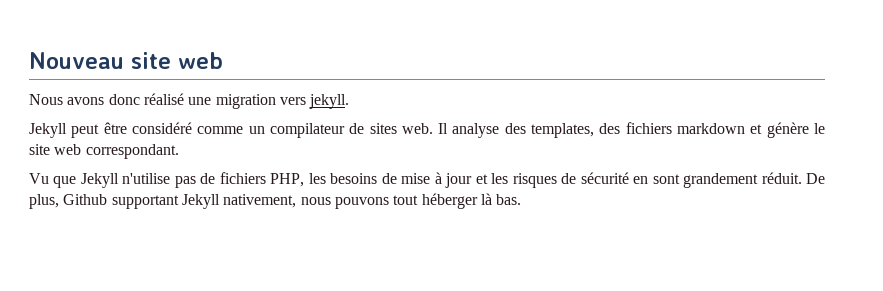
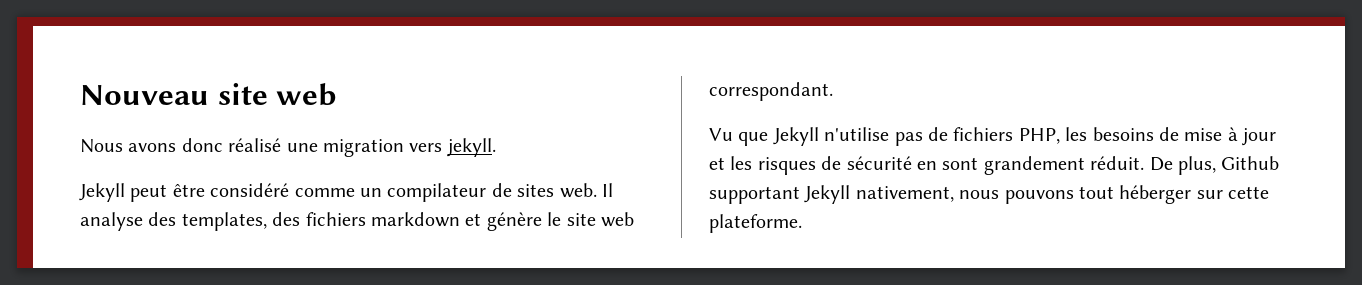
- De plus, Github supportant Jekyll nativement, nous pouvons tout héberger là bas.
+ De plus, Github supportant Jekyll nativement, nous pouvons tout héberger sur cette plateforme.

